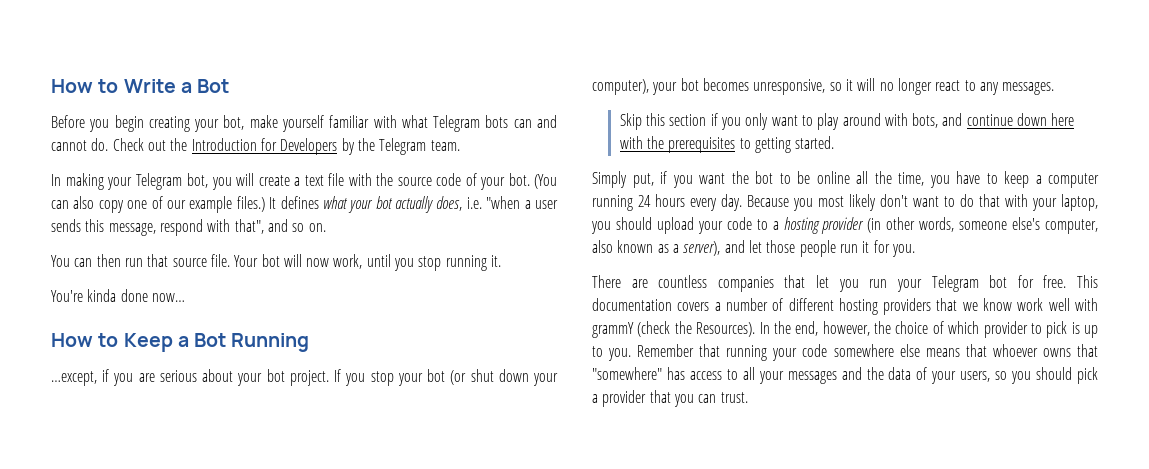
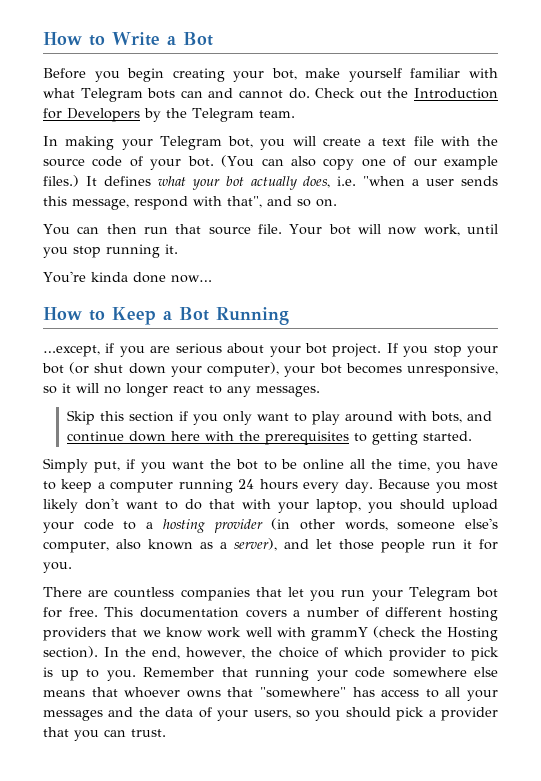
- This documentation covers a number of different hosting providers that we know work well with grammY (check the Resources).
+ This documentation covers a number of different hosting providers that we know work well with grammY (check the Hosting section).

